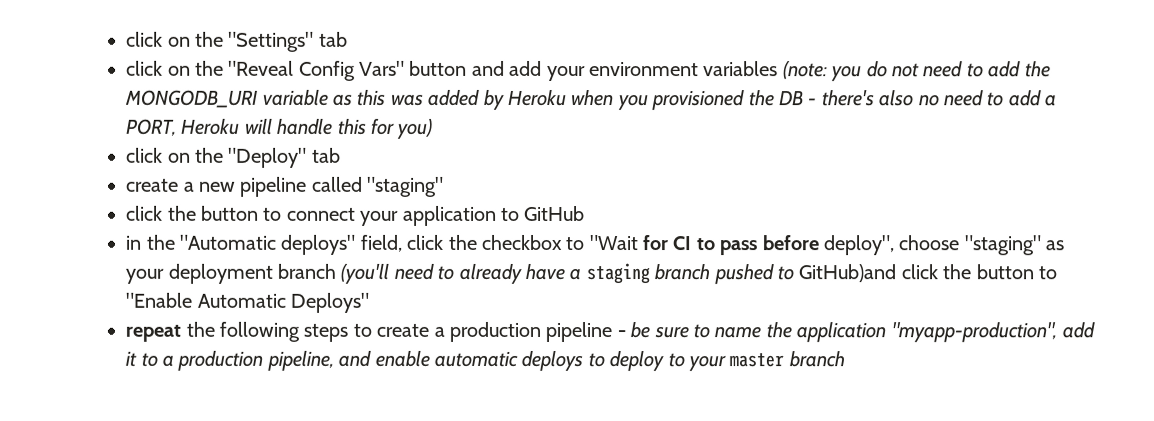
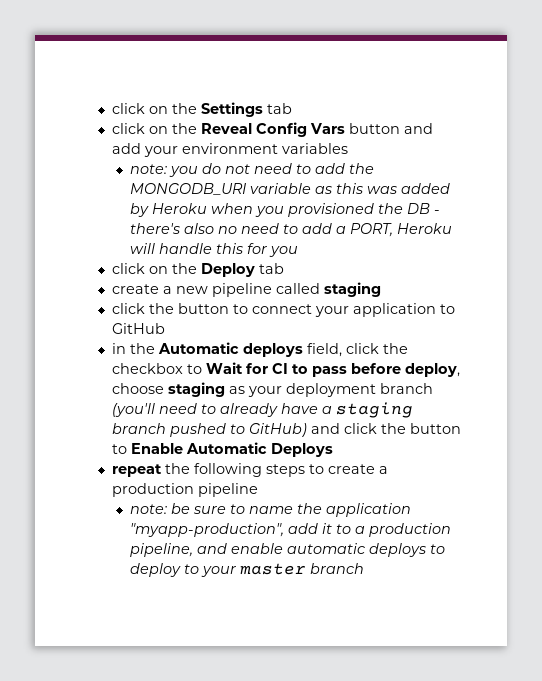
- click on the "Settings" tab
+ click on the Settings tab
- click on the "Reveal Config Vars" button and add your environment variables (note: you do not need to add the MONGODB_URI variable as this was added by Heroku when you provisioned the DB - there's also no need to add a PORT, Heroku will handle this for you)
- click on the "Deploy" tab
+ click on the Reveal Config Vars button and add your environment variables
+ note: you do not need to add the MONGODB_URI variable as this was added by Heroku when you provisioned the DB - there's also no need to add a PORT, Heroku will handle this for you
+ click on the Deploy tab
- create a new pipeline called "staging"
+ create a new pipeline called staging
- in the "Automatic deploys" field, click the checkbox to "Wait for CI to pass before deploy", choose "staging" as your deployment branch (you'll need to already have a staging branch pushed to GitHub)and click the button to "Enable Automatic Deploys"
+ in the Automatic deploys field, click the checkbox to Wait for CI to pass before deploy, choose staging as your deployment branch (you'll need to already have a staging branch pushed to GitHub) and click the button to Enable Automatic Deploys
- repeat the following steps to create a production pipeline - be sure to name the application "myapp-production", add it to a production pipeline, and enable automatic deploys to deploy to your master branch
+ repeat the following steps to create a production pipeline
+ note: be sure to name the application "myapp-production", add it to a production pipeline, and enable automatic deploys to deploy to your master branch

